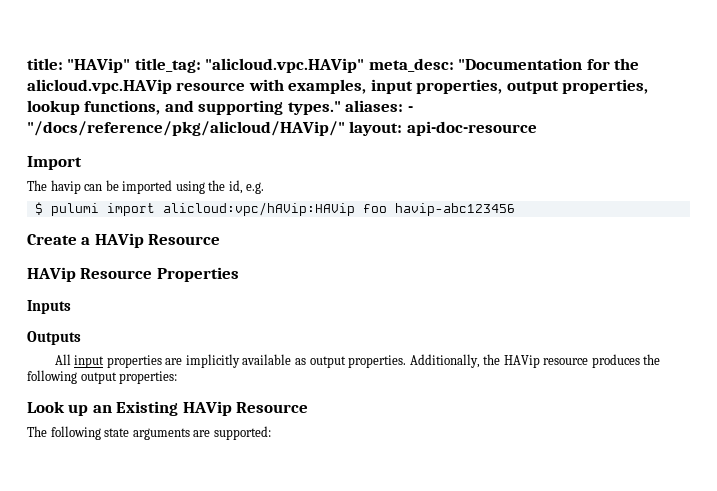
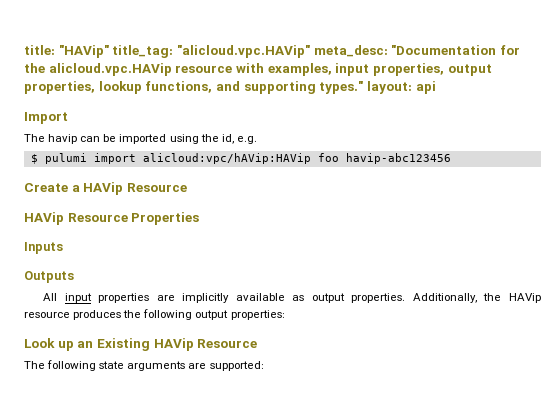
- title: "HAVip" title_tag: "alicloud.vpc.HAVip" meta_desc: "Documentation for the alicloud.vpc.HAVip resource with examples, input properties, output properties, lookup functions, and supporting types." aliases: - "/docs/reference/pkg/alicloud/HAVip/" layout: api-doc-resource
+ title: "HAVip" title_tag: "alicloud.vpc.HAVip" meta_desc: "Documentation for the alicloud.vpc.HAVip resource with examples, input properties, output properties, lookup functions, and supporting types." layout: api

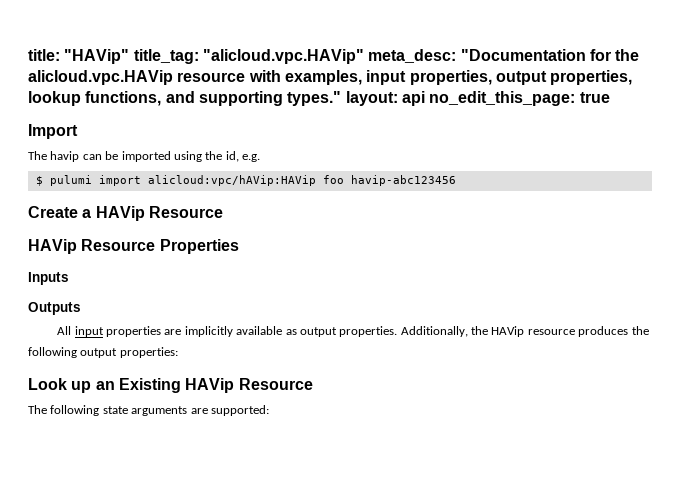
- title: "HAVip" title_tag: "alicloud.vpc.HAVip" meta_desc: "Documentation for the alicloud.vpc.HAVip resource with examples, input properties, output properties, lookup functions, and supporting types." layout: api
+ title: "HAVip" title_tag: "alicloud.vpc.HAVip" meta_desc: "Documentation for the alicloud.vpc.HAVip resource with examples, input properties, output properties, lookup functions, and supporting types." layout: api no_edit_this_page: true

